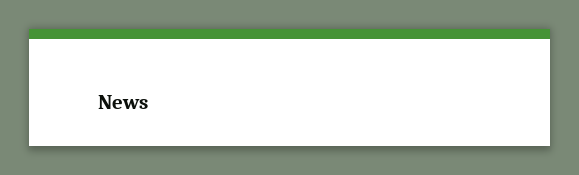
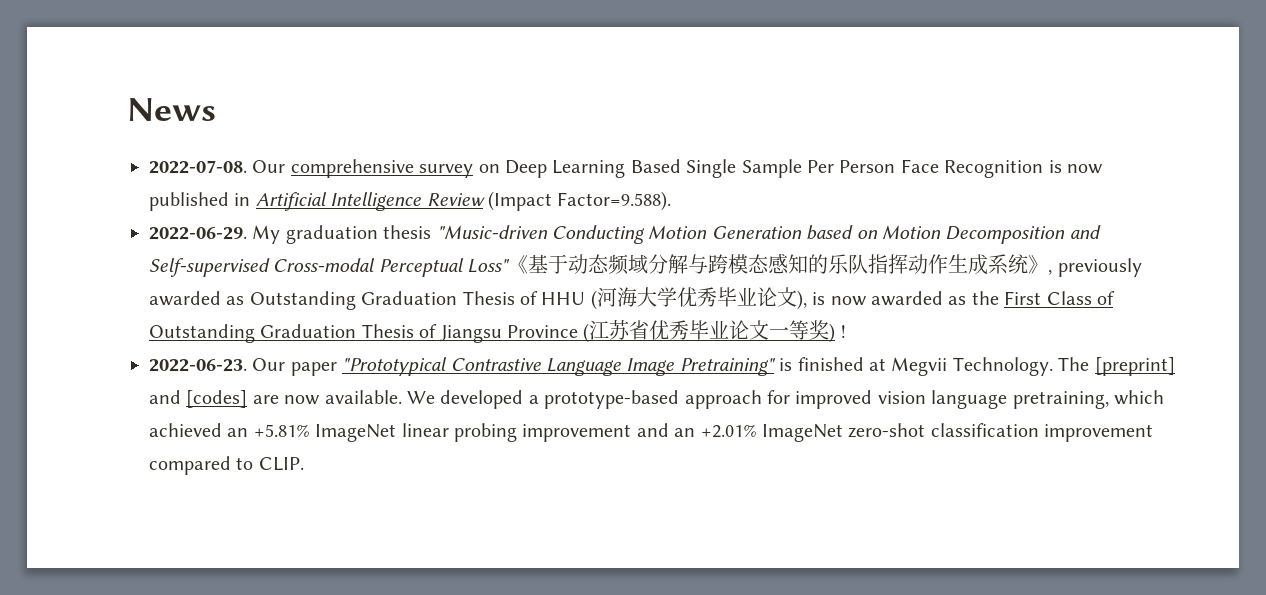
+ 2022-07-08. Our comprehensive survey on Deep Learning Based Single Sample Per Person Face Recognition is now published in Artificial Intelligence Review (Impact Factor=9.588).
+ 2022-06-29. My graduation thesis "Music-driven Conducting Motion Generation based on Motion Decomposition and Self-supervised Cross-modal Perceptual Loss"《基于动态频域分解与跨模态感知的乐队指挥动作生成系统》, previously awarded as Outstanding Graduation Thesis of HHU (河海大学优秀毕业论文), is now awarded as the First Class of Outstanding Graduation Thesis of Jiangsu Province (江苏省优秀毕业论文一等奖) !
+ 2022-06-23. Our paper "Prototypical Contrastive Language Image Pretraining" is finished at Megvii Technology. The [preprint] and [codes] are now available. We developed a prototype-based approach for improved vision language pretraining, which achieved an +5.81% ImageNet linear probing improvement and an +2.01% ImageNet zero-shot classification improvement compared to CLIP.

